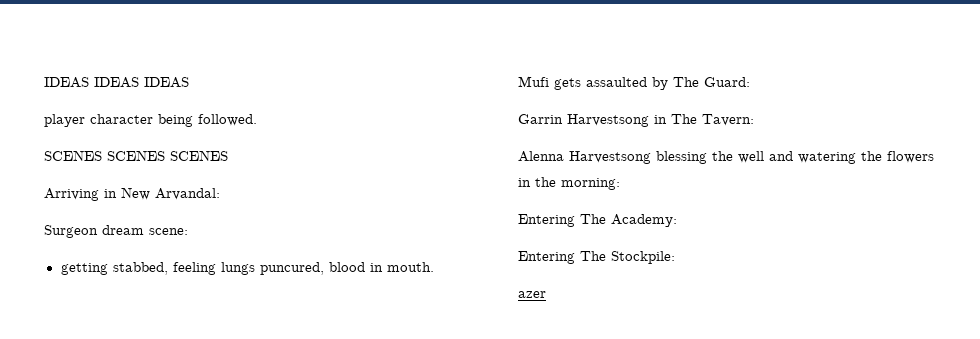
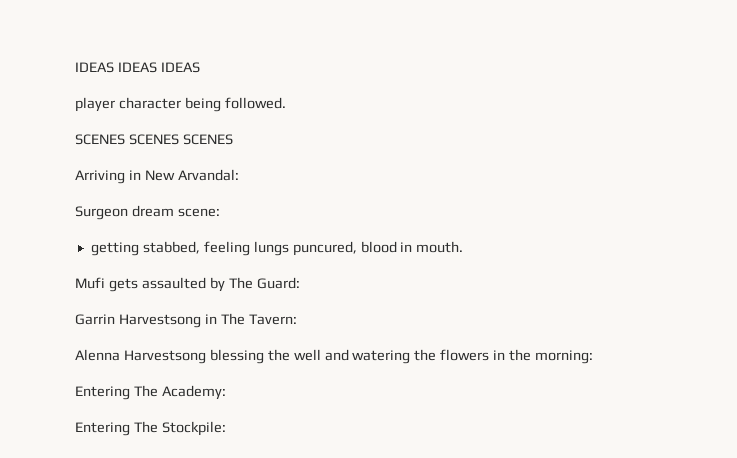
- azer

